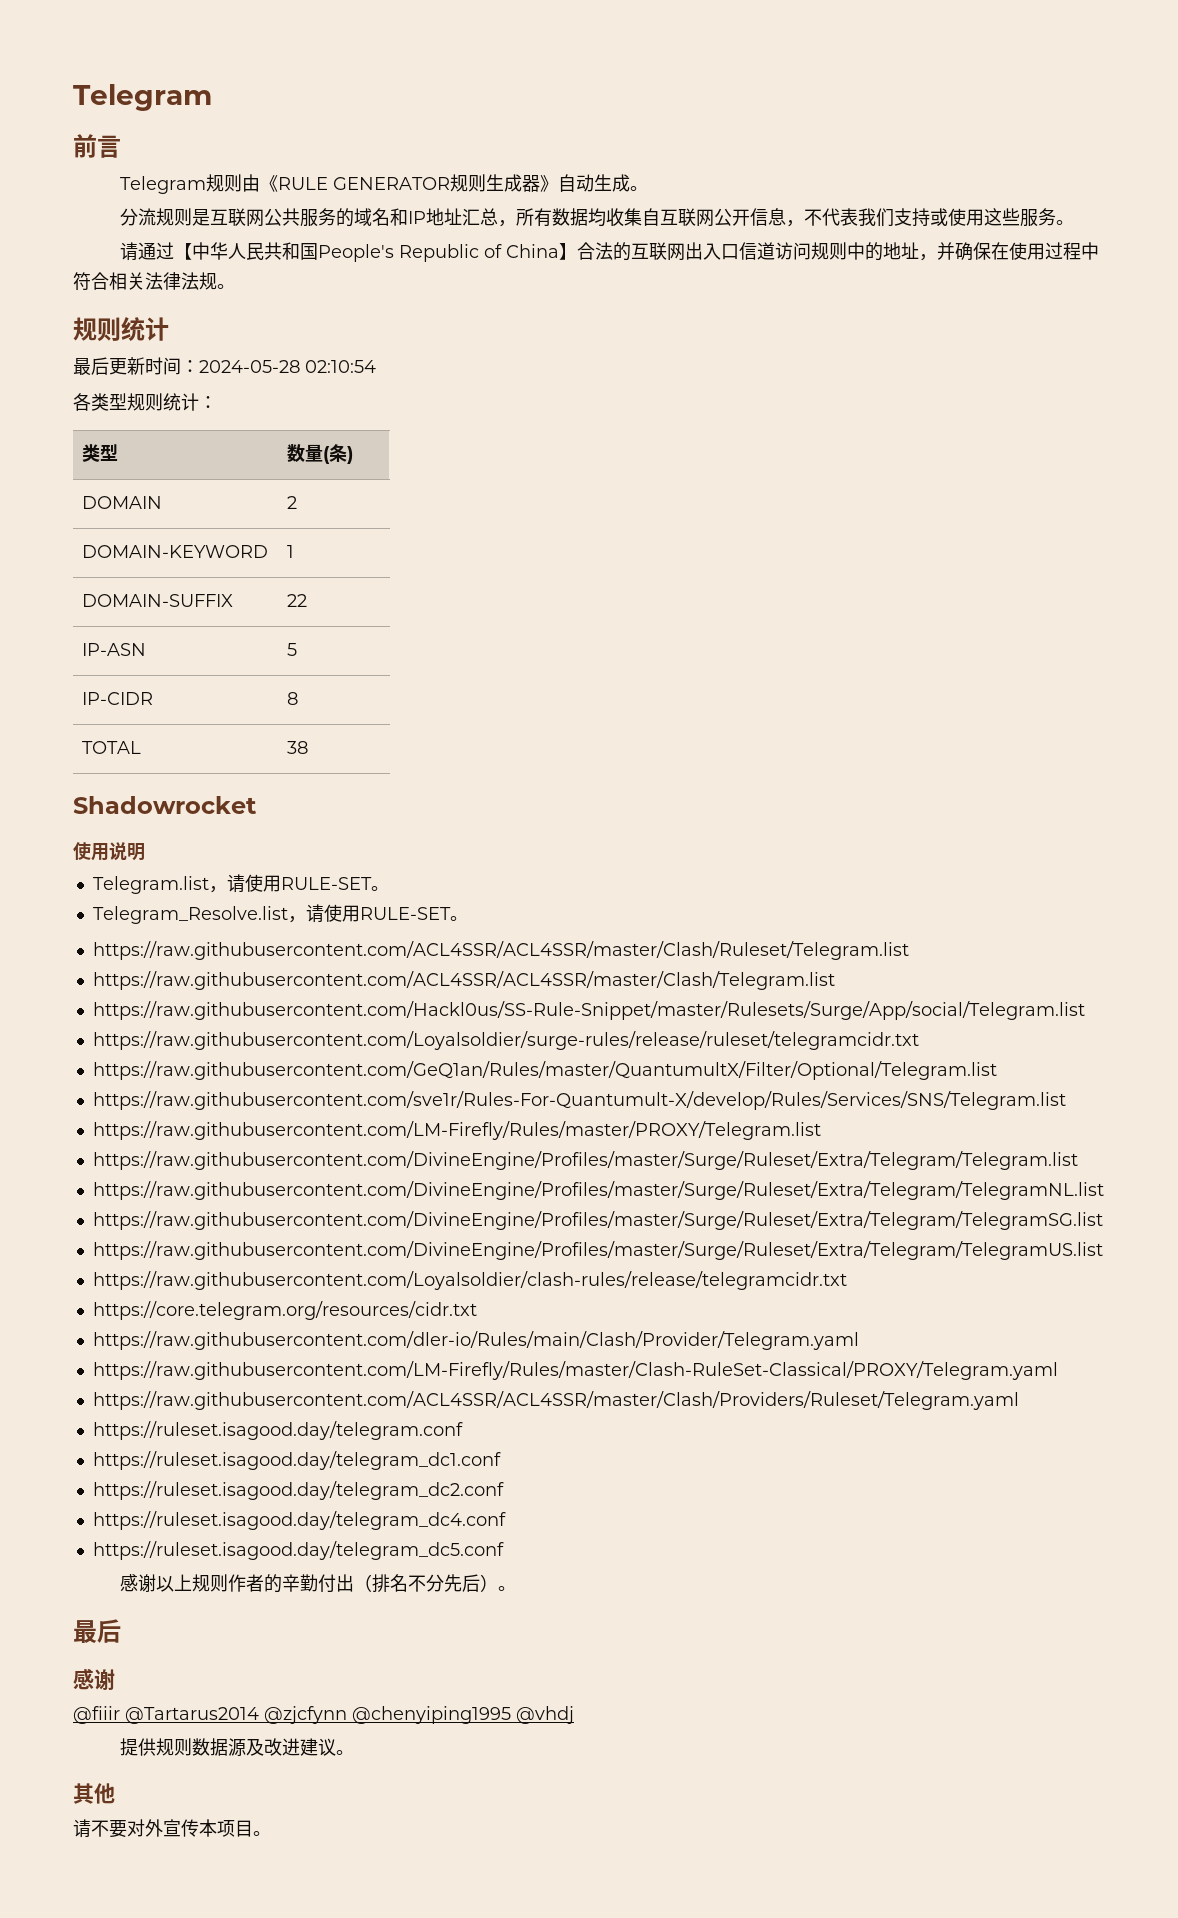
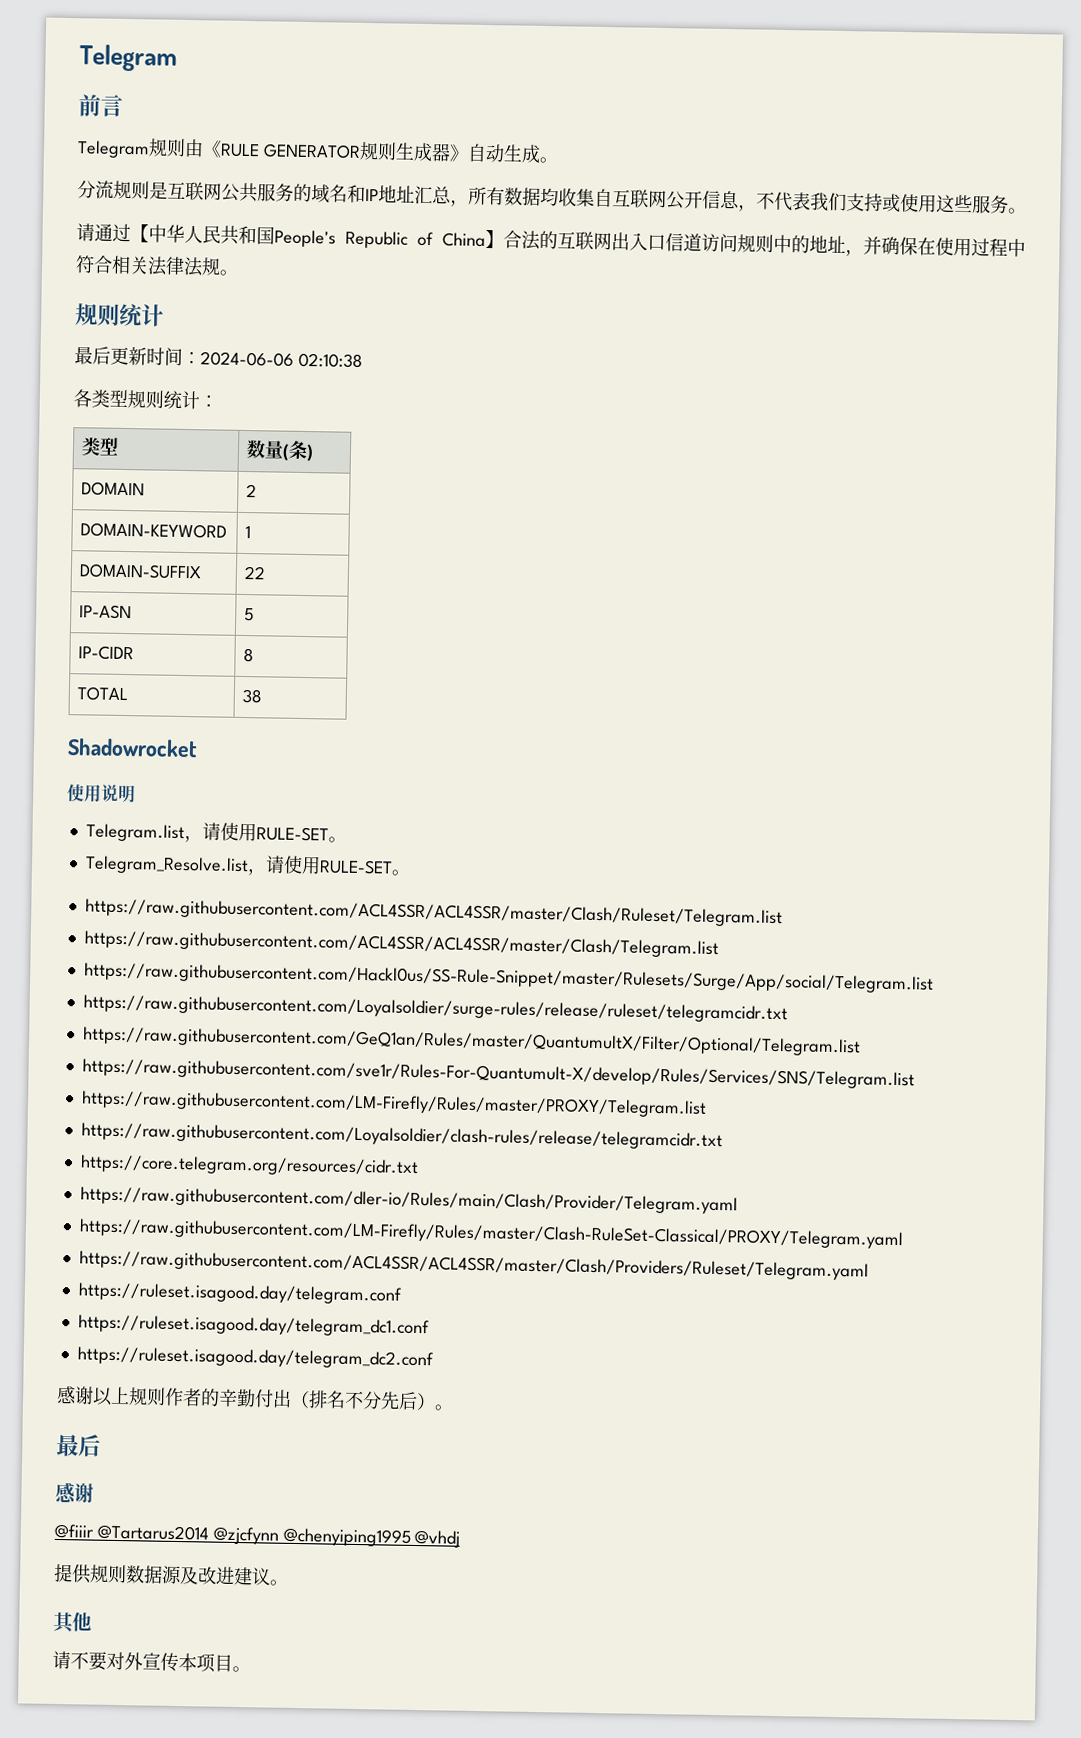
- 最后更新时间：2024-05-28 02:10:54
+ 最后更新时间：2024-06-06 02:10:38
- https://raw.githubusercontent.com/DivineEngine/Profiles/master/Surge/Ruleset/Extra/Telegram/Telegram.list
- https://raw.githubusercontent.com/DivineEngine/Profiles/master/Surge/Ruleset/Extra/Telegram/TelegramNL.list
- https://raw.githubusercontent.com/DivineEngine/Profiles/master/Surge/Ruleset/Extra/Telegram/TelegramSG.list
- https://raw.githubusercontent.com/DivineEngine/Profiles/master/Surge/Ruleset/Extra/Telegram/TelegramUS.list
- https://ruleset.isagood.day/telegram_dc4.conf
- https://ruleset.isagood.day/telegram_dc5.conf

